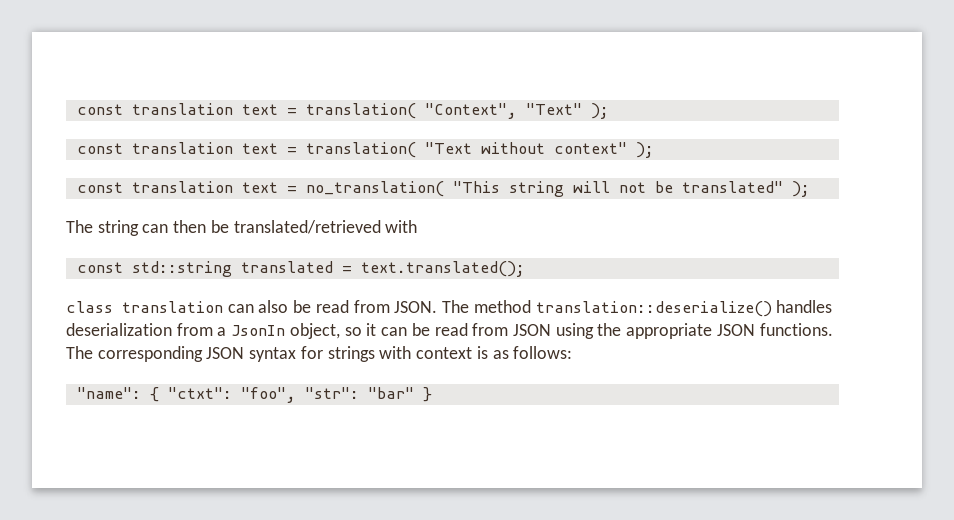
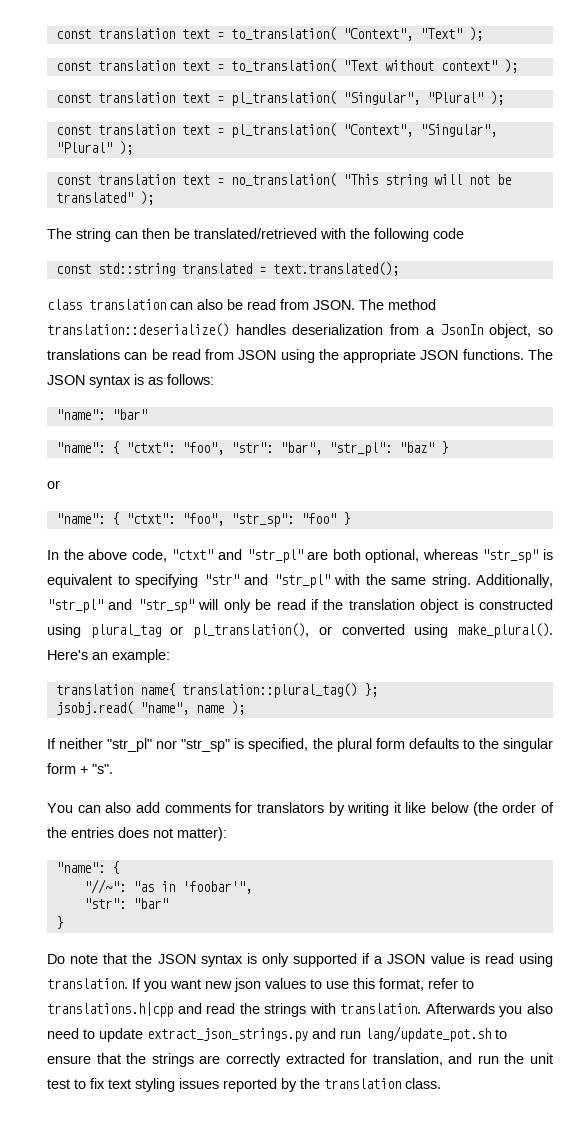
- const translation text = translation( "Context", "Text" );
+ const translation text = to_translation( "Context", "Text" );
- const translation text = translation( "Text without context" );
+ const translation text = to_translation( "Text without context" );
+ const translation text = pl_translation( "Singular", "Plural" );
+ const translation text = pl_translation( "Context", "Singular", "Plural" );
- The string can then be translated/retrieved with
+ The string can then be translated/retrieved with the following code
- The method translation::deserialize() handles deserialization from a JsonIn object, so it can be read from JSON using the appropriate JSON functions.
+ The method translation::deserialize() handles deserialization from a JsonIn object, so translations can be read from JSON using the appropriate JSON functions.
- The corresponding JSON syntax for strings with context is as follows:
+ The JSON syntax is as follows:
+ "name": "bar"
- "name": { "ctxt": "foo", "str": "bar" }
+ "name": { "ctxt": "foo", "str": "bar", "str_pl": "baz" }
+ or
+ "name": { "ctxt": "foo", "str_sp": "foo" }
+ In the above code, "ctxt" and "str_pl" are both optional, whereas "str_sp" is equivalent to specifying "str" and "str_pl" with the same string. Additionally, "str_pl" and "str_sp" will only be read if the translation object is constructed using plural_tag or pl_translation(), or converted using make_plural(). Here's an example:
+ translation name{ translation::plural_tag() };
+ jsobj.read( "name", name );
+ If neither "str_pl" nor "str_sp" is specified, the plural form defaults to the singular form + "s".
+ You can also add comments for translators by writing it like below (the order of the entries does not matter):
+ "name": {
+ "//~": "as in 'foobar'",
+ "str": "bar"
+ }
+ Do note that the JSON syntax is only supported if a JSON value is read using translation. If you want new json values to use this format, refer to translations.h|cpp and read the strings with translation. Afterwards you also need to update extract_json_strings.py and run lang/update_pot.sh to ensure that the strings are correctly extracted for translation, and run the unit test to fix text styling issues reported by the translation class.

